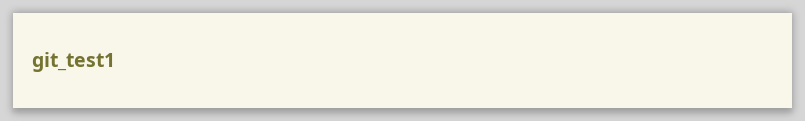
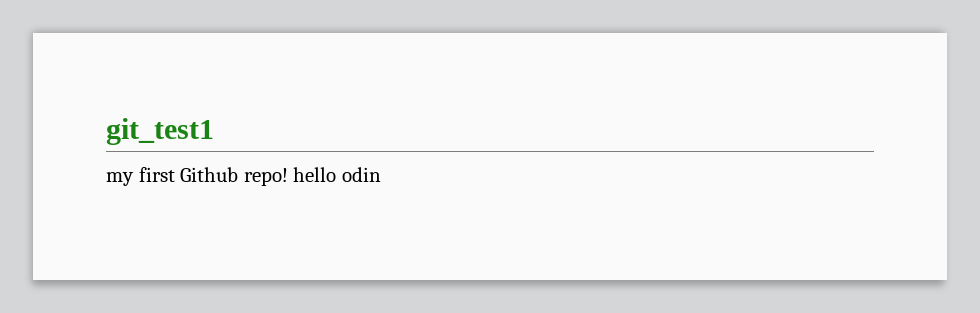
+ my first Github repo! hello odin

